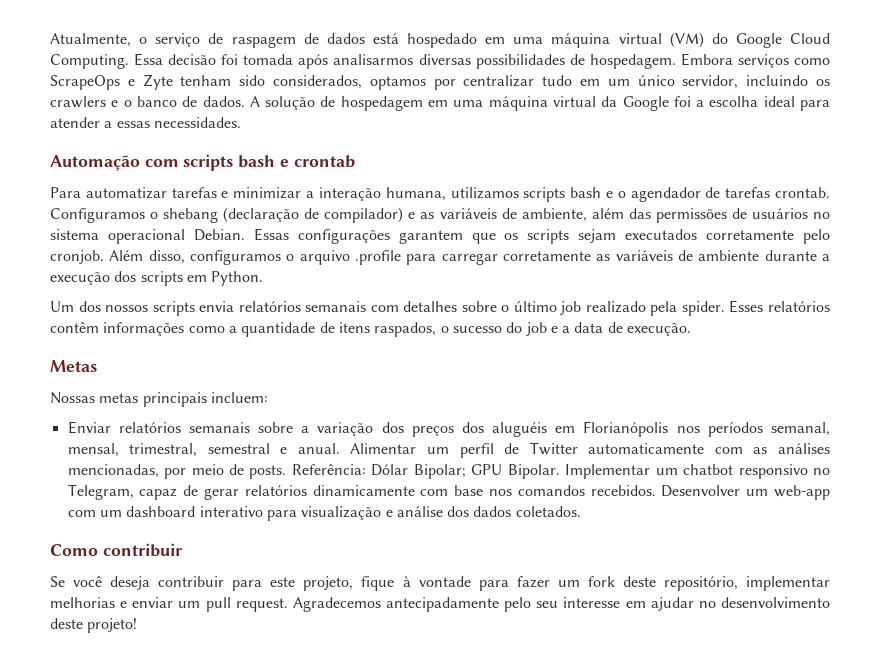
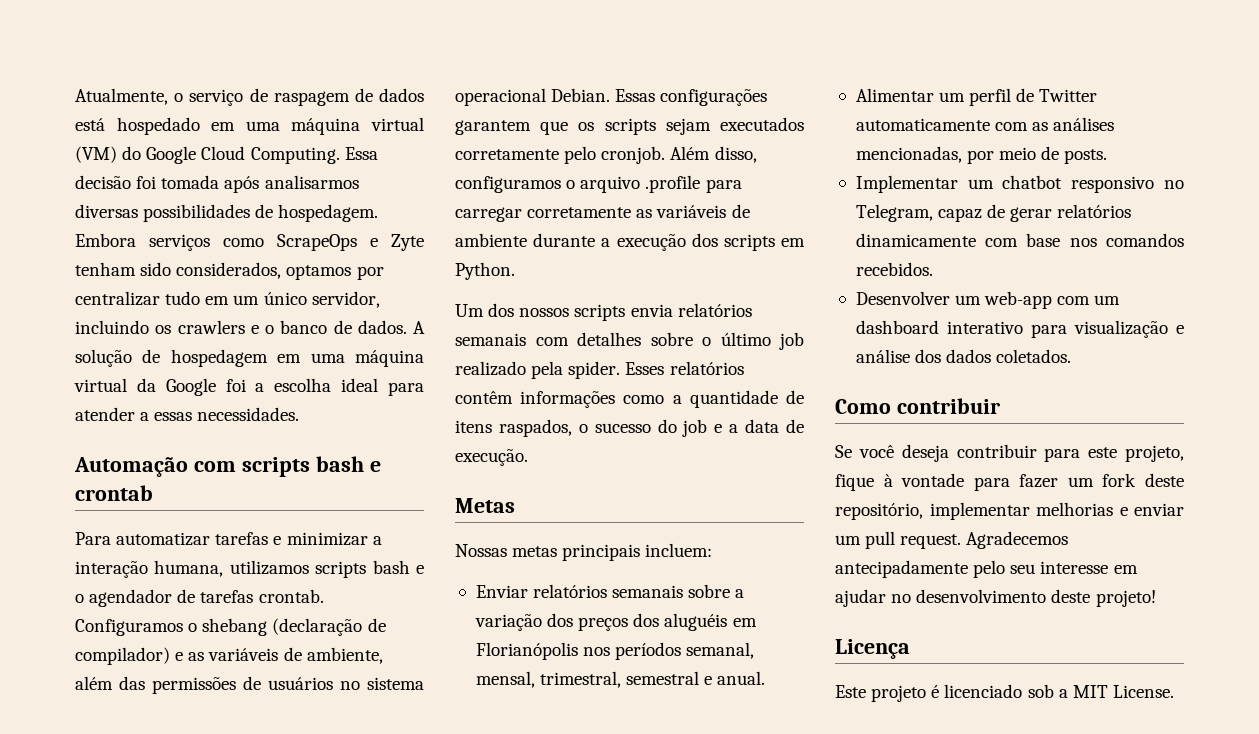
- Enviar relatórios semanais sobre a variação dos preços dos aluguéis em Florianópolis nos períodos semanal, mensal, trimestral, semestral e anual. Alimentar um perfil de Twitter automaticamente com as análises mencionadas, por meio de posts. Referência: Dólar Bipolar; GPU Bipolar. Implementar um chatbot responsivo no Telegram, capaz de gerar relatórios dinamicamente com base nos comandos recebidos. Desenvolver um web-app com um dashboard interativo para visualização e análise dos dados coletados.
+ Enviar relatórios semanais sobre a variação dos preços dos aluguéis em Florianópolis nos períodos semanal, mensal, trimestral, semestral e anual.
+ Alimentar um perfil de Twitter automaticamente com as análises mencionadas, por meio de posts.
+ Implementar um chatbot responsivo no Telegram, capaz de gerar relatórios dinamicamente com base nos comandos recebidos.
+ Desenvolver um web-app com um dashboard interativo para visualização e análise dos dados coletados.
+ Licença
+ Este projeto é licenciado sob a MIT License.

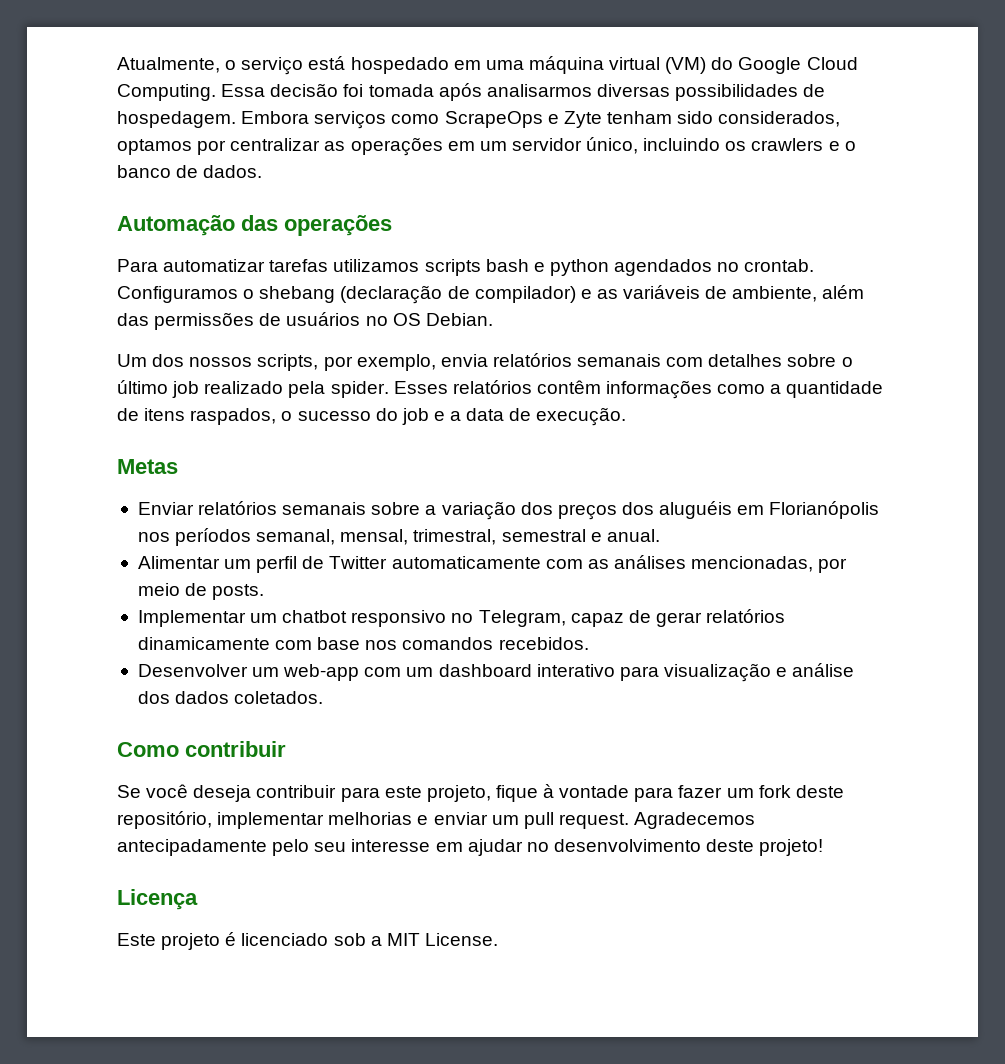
- Atualmente, o serviço de raspagem de dados está hospedado em uma máquina virtual (VM) do Google Cloud Computing.
+ Atualmente, o serviço está hospedado em uma máquina virtual (VM) do Google Cloud Computing.
- Embora serviços como ScrapeOps e Zyte tenham sido considerados, optamos por centralizar tudo em um único servidor, incluindo os crawlers e o banco de dados. A solução de hospedagem em uma máquina virtual da Google foi a escolha ideal para atender a essas necessidades.
- Automação com scripts bash e crontab
- Para automatizar tarefas e minimizar a interação humana, utilizamos scripts bash e o agendador de tarefas crontab.
+ Embora serviços como ScrapeOps e Zyte tenham sido considerados, optamos por centralizar as operações em um servidor único, incluindo os crawlers e o banco de dados.
+ Automação das operações
+ Para automatizar tarefas utilizamos scripts bash e python agendados no crontab.
- Configuramos o shebang (declaração de compilador) e as variáveis de ambiente, além das permissões de usuários no sistema operacional Debian. Essas configurações garantem que os scripts sejam executados corretamente pelo cronjob. Além disso, configuramos o arquivo .profile para carregar corretamente as variáveis de ambiente durante a execução dos scripts em Python.
+ Configuramos o shebang (declaração de compilador) e as variáveis de ambiente, além das permissões de usuários no OS Debian.
- Um dos nossos scripts envia relatórios semanais com detalhes sobre o último job realizado pela spider.
+ Um dos nossos scripts, por exemplo, envia relatórios semanais com detalhes sobre o último job realizado pela spider.
- Nossas metas principais incluem:

